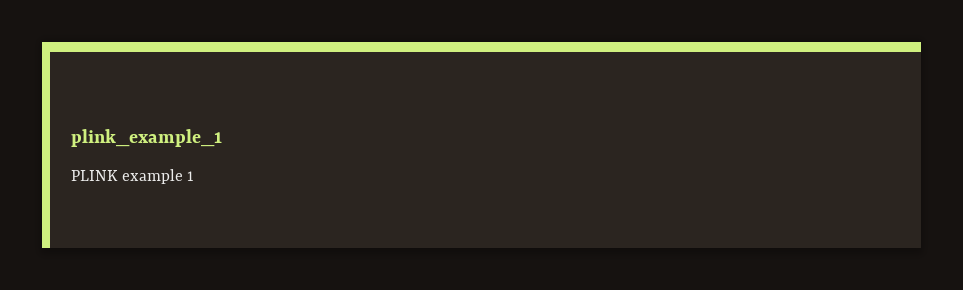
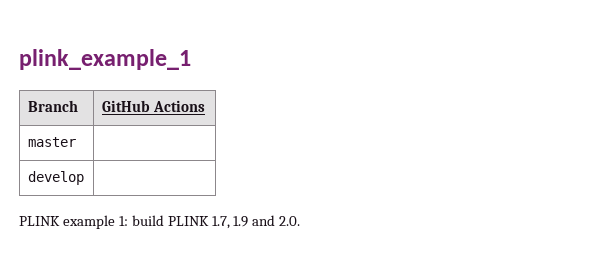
- PLINK example 1
+ Branch | GitHub Actions
+ master |
+ develop |
+ PLINK example 1: build PLINK 1.7, 1.9 and 2.0.

